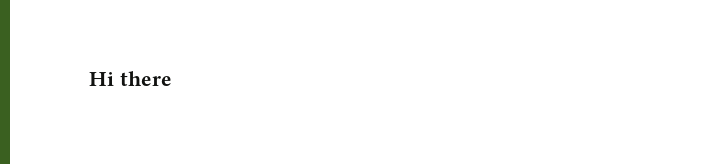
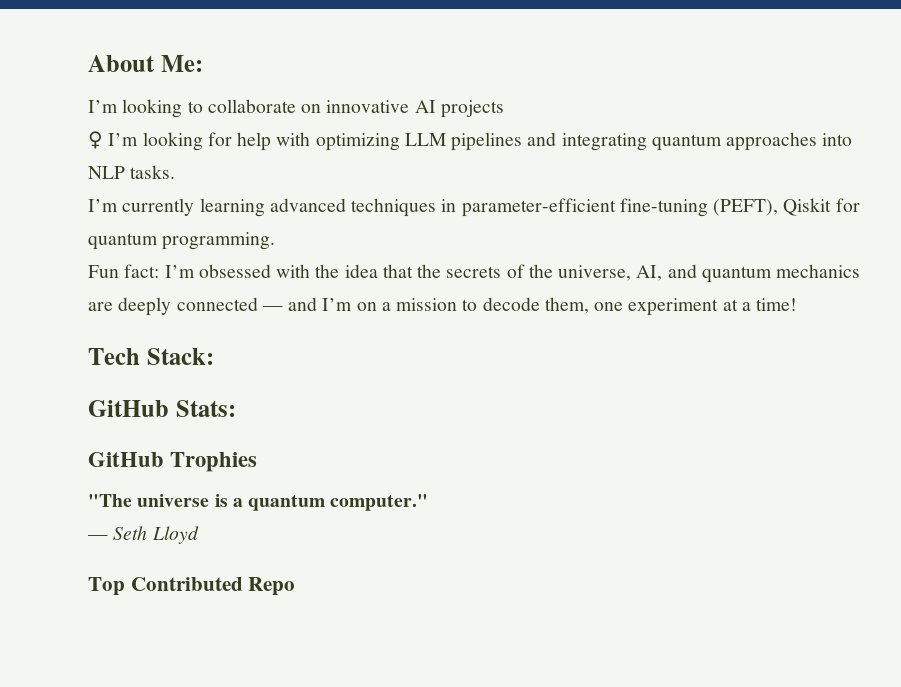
- Hi there
+ About Me:
+ I’m looking to collaborate on innovative AI projects
+ ♀ I’m looking for help with optimizing LLM pipelines and integrating quantum approaches into NLP tasks.
+ I’m currently learning advanced techniques in parameter-efficient fine-tuning (PEFT), Qiskit for quantum programming.
+ Fun fact: I’m obsessed with the idea that the secrets of the universe, AI, and quantum mechanics are deeply connected — and I’m on a mission to decode them, one experiment at a time!
+ Tech Stack:
+ GitHub Stats:
+ GitHub Trophies
+ "The universe is a quantum computer."
+ — Seth Lloyd
+ Top Contributed Repo

